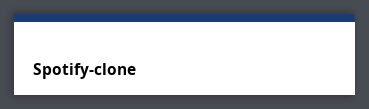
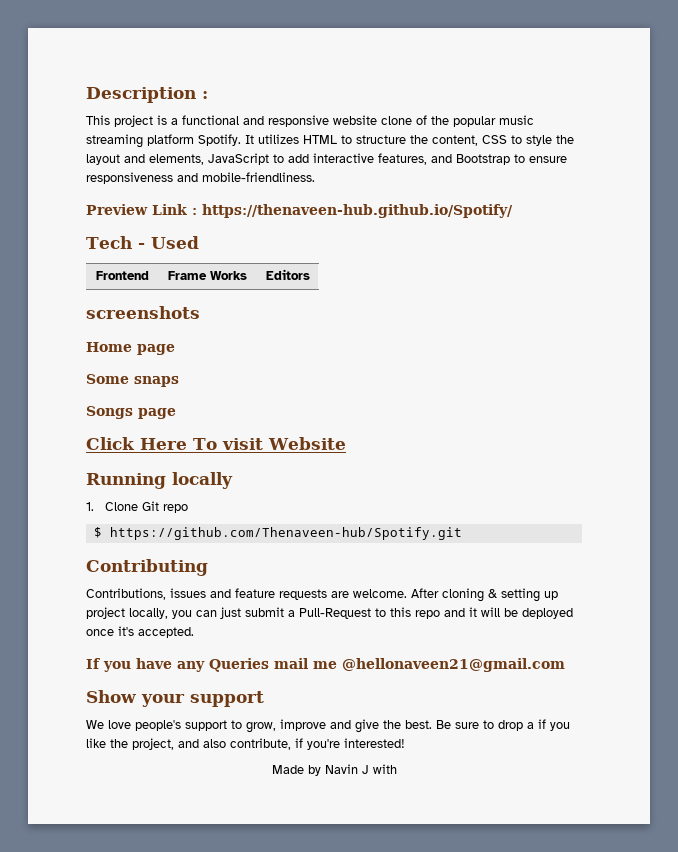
- Spotify-clone
+ Description :
+ This project is a functional and responsive website clone of the popular music streaming platform Spotify. It utilizes HTML to structure the content, CSS to style the layout and elements, JavaScript to add interactive features, and Bootstrap to ensure responsiveness and mobile-friendliness.
+ Preview Link : https://thenaveen-hub.github.io/Spotify/
+ Tech - Used
+ Frontend | Frame Works | Editors
+ screenshots
+ Home page
+ Some snaps
+ Songs page
+ Click Here To visit Website
+ Running locally
+ 1. Clone Git repo
+ $ https://github.com/Thenaveen-hub/Spotify.git
+ Contributing
+ Contributions, issues and feature requests are welcome. After cloning & setting up project locally, you can just submit a Pull-Request to this repo and it will be deployed once it's accepted.
+ If you have any Queries mail me @hellonaveen21@gmail.com
+ Show your support
+ We love people's support to grow, improve and give the best. Be sure to drop a if you like the project, and also contribute, if you're interested!
+ Made by Navin J with

